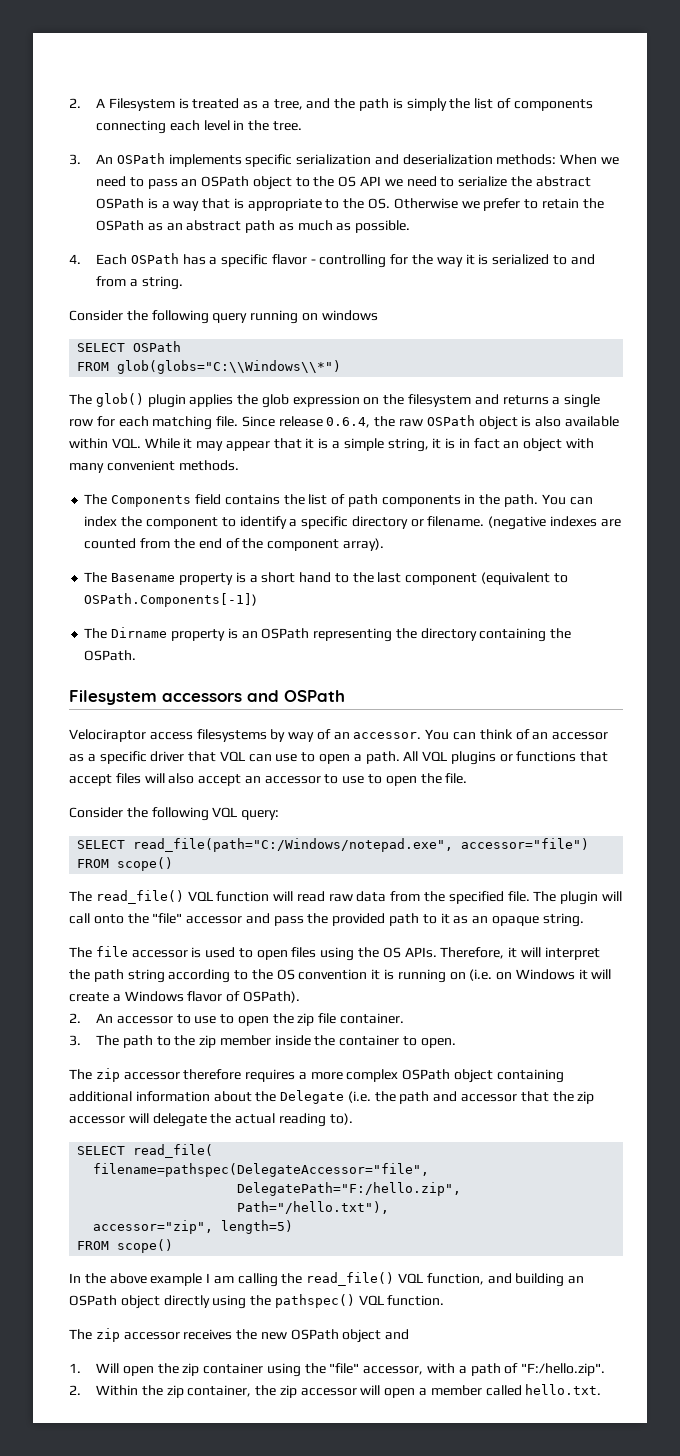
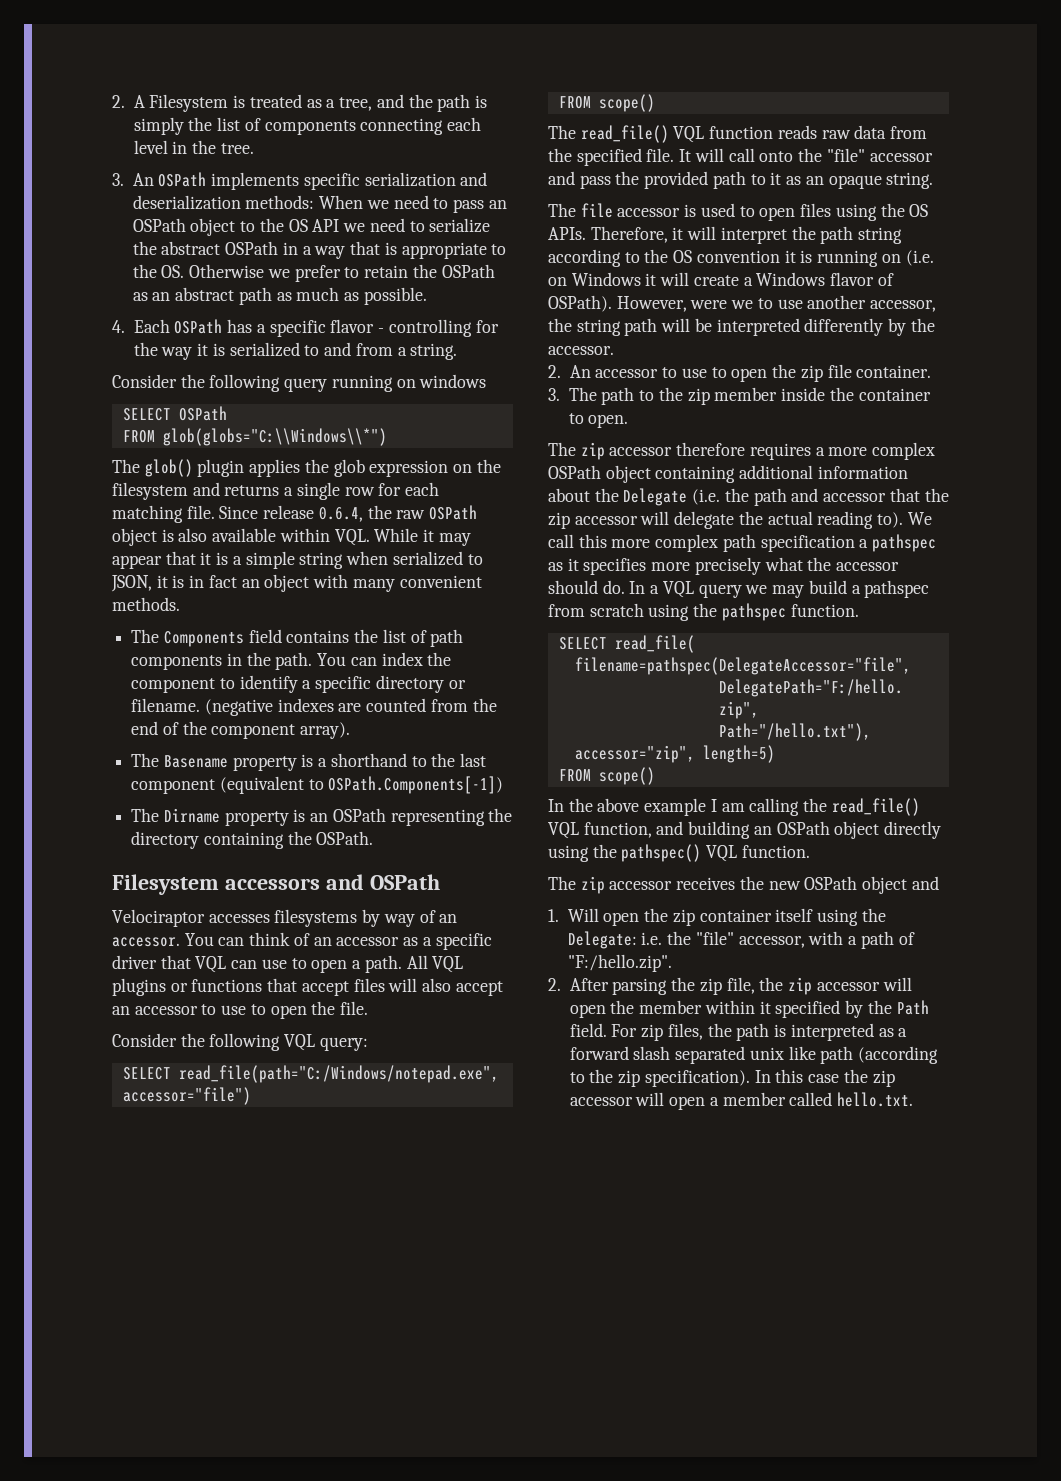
- 3. An OSPath implements specific serialization and deserialization methods: When we need to pass an OSPath object to the OS API we need to serialize the abstract OSPath is a way that is appropriate to the OS. Otherwise we prefer to retain the OSPath as an abstract path as much as possible.
+ 3. An OSPath implements specific serialization and deserialization methods: When we need to pass an OSPath object to the OS API we need to serialize the abstract OSPath in a way that is appropriate to the OS. Otherwise we prefer to retain the OSPath as an abstract path as much as possible.
- Since release 0.6.4, the raw OSPath object is also available within VQL. While it may appear that it is a simple string, it is in fact an object with many convenient methods.
+ Since release 0.6.4, the raw OSPath object is also available within VQL. While it may appear that it is a simple string when serialized to JSON, it is in fact an object with many convenient methods.
- The Basename property is a short hand to the last component (equivalent to OSPath.Components[-1])
+ The Basename property is a shorthand to the last component (equivalent to OSPath.Components[-1])
- Velociraptor access filesystems by way of an accessor.
+ Velociraptor accesses filesystems by way of an accessor.
- The read_file() VQL function will read raw data from the specified file.
+ The read_file() VQL function reads raw data from the specified file.
- The plugin will call onto the "file" accessor and pass the provided path to it as an opaque string.
+ It will call onto the "file" accessor and pass the provided path to it as an opaque string.
+ However, were we to use another accessor, the string path will be interpreted differently by the accessor.
+ We call this more complex path specification a pathspec as it specifies more precisely what the accessor should do. In a VQL query we may build a pathspec from scratch using the pathspec function.
- 1. Will open the zip container using the "file" accessor, with a path of "F:/hello.zip".
+ 1. Will open the zip container itself using the Delegate: i.e. the "file" accessor, with a path of "F:/hello.zip".
- 2. Within the zip container, the zip accessor will open a member called hello.txt.
+ 2. After parsing the zip file, the zip accessor will open the member within it specified by the Path field. For zip files, the path is interpreted as a forward slash separated unix like path (according to the zip specification). In this case the zip accessor will open a member called hello.txt.

